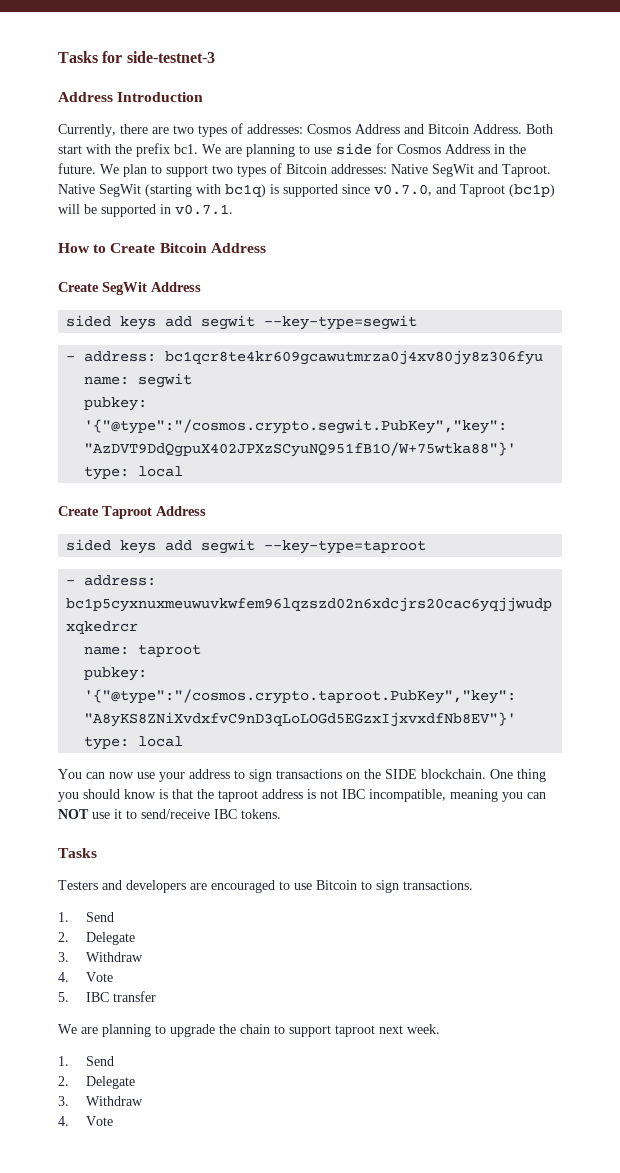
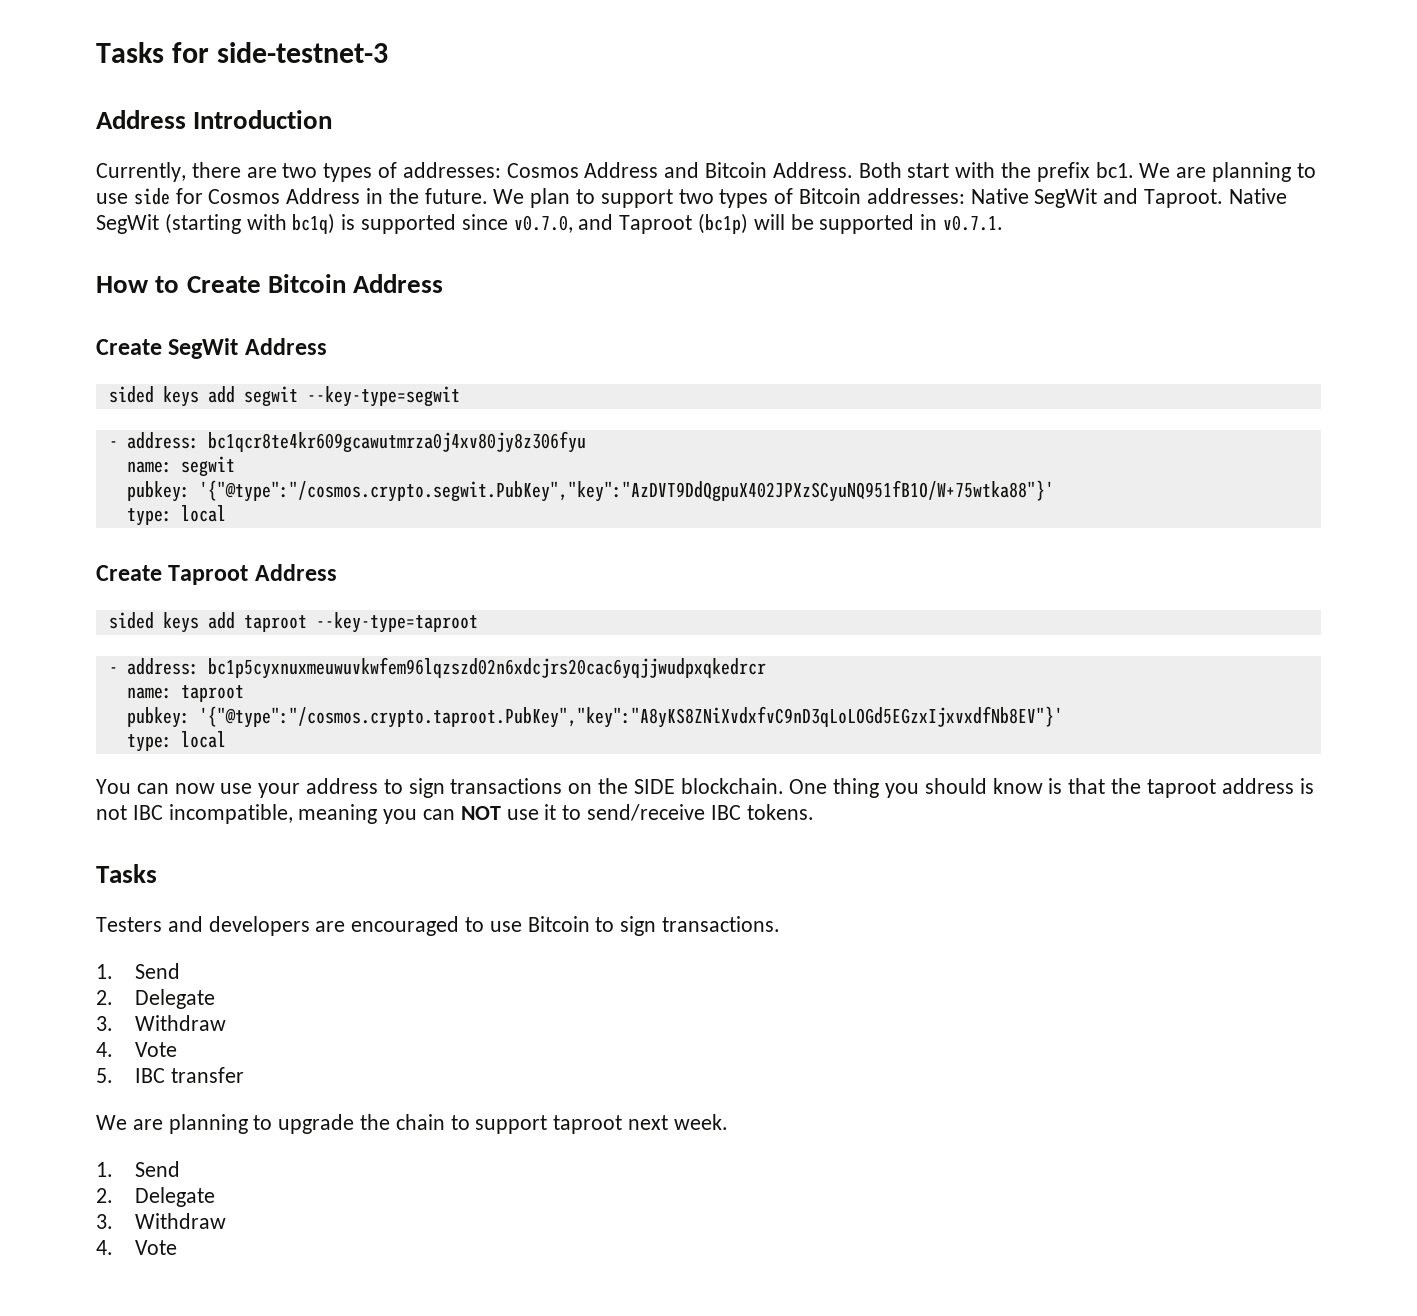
- sided keys add segwit --key-type=taproot
+ sided keys add taproot --key-type=taproot

